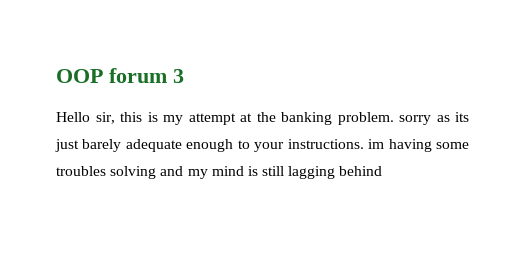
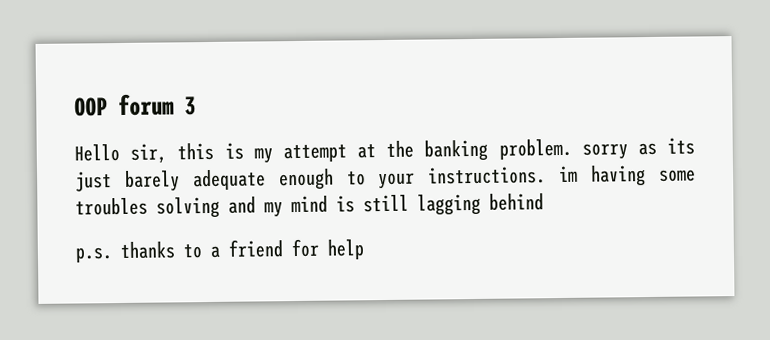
+ p.s. thanks to a friend for help

